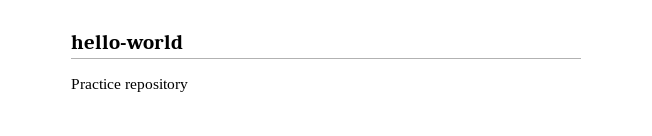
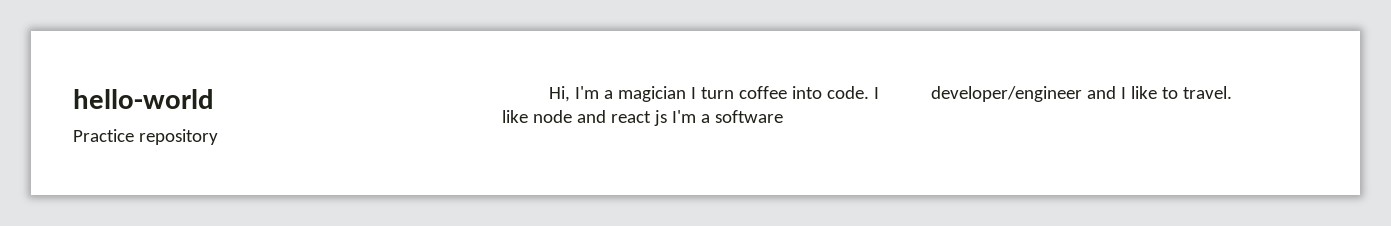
+ Hi, I'm a magician I turn coffee into code. I like node and react js I'm a software developer/engineer and I like to travel.

